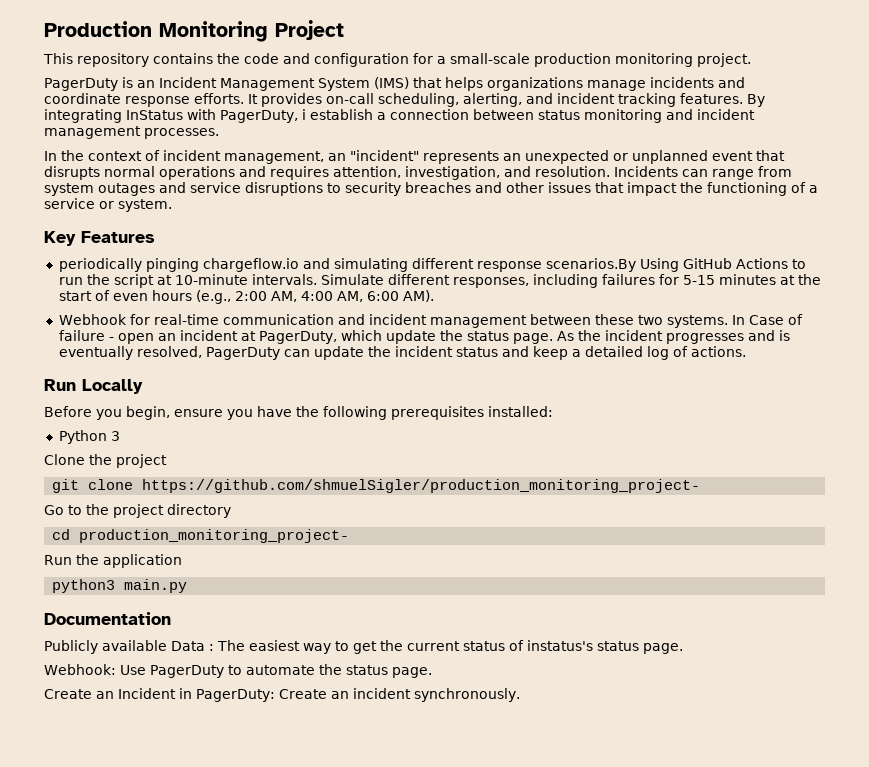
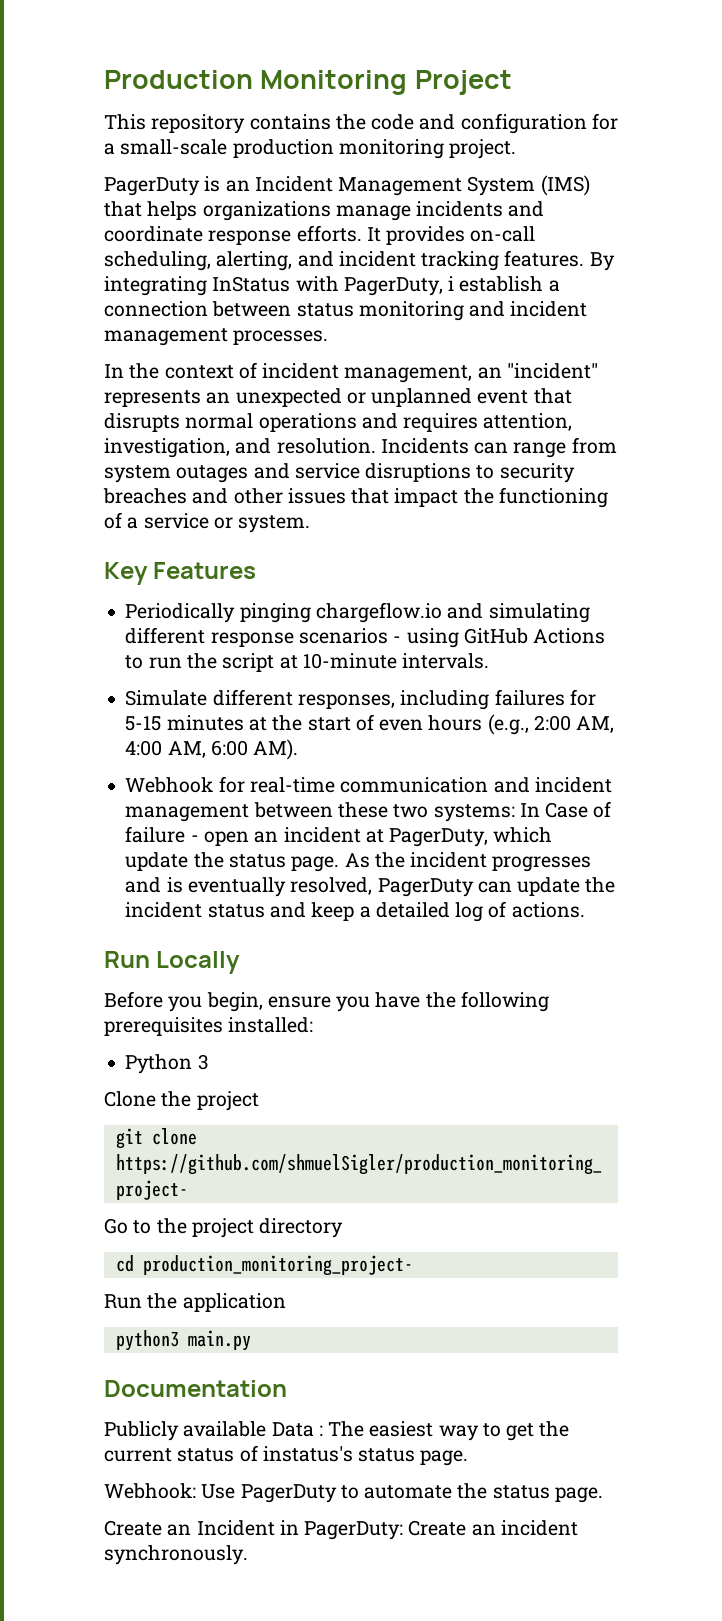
- periodically pinging chargeflow.io and simulating different response scenarios.By Using GitHub Actions to run the script at 10-minute intervals. Simulate different responses, including failures for 5-15 minutes at the start of even hours (e.g., 2:00 AM, 4:00 AM, 6:00 AM).
+ Periodically pinging chargeflow.io and simulating different response scenarios - using GitHub Actions to run the script at 10-minute intervals.
+ Simulate different responses, including failures for 5-15 minutes at the start of even hours (e.g., 2:00 AM, 4:00 AM, 6:00 AM).
- Webhook for real-time communication and incident management between these two systems. In Case of failure - open an incident at PagerDuty, which update the status page.
+ Webhook for real-time communication and incident management between these two systems: In Case of failure - open an incident at PagerDuty, which update the status page.

